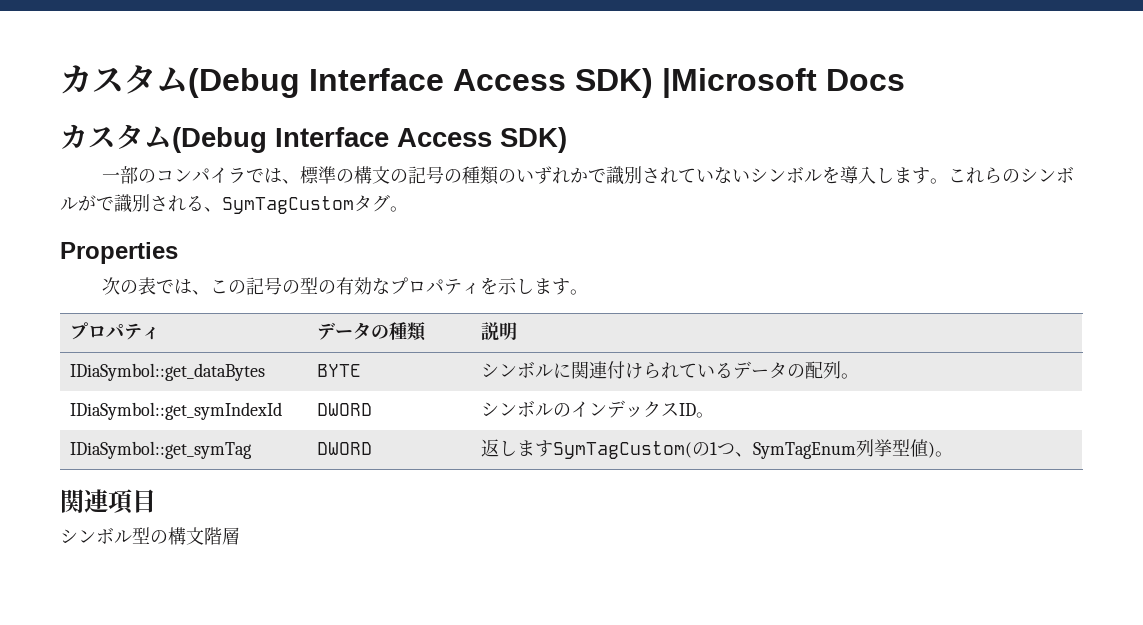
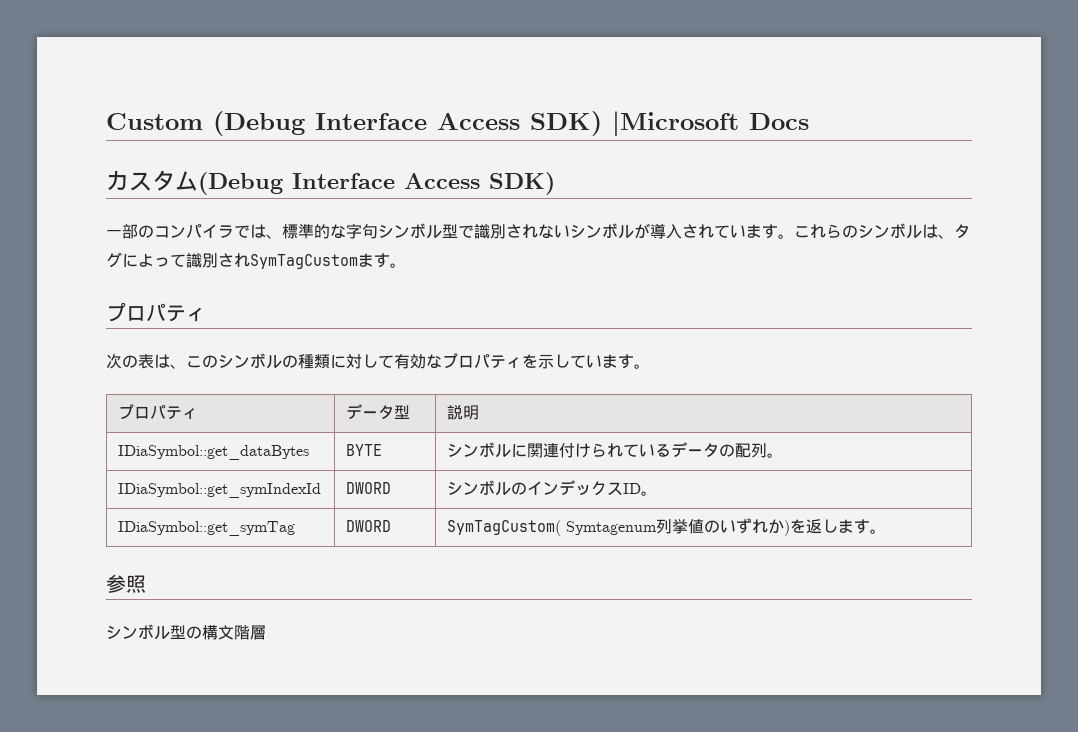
- カスタム(Debug Interface Access SDK) |Microsoft Docs
+ Custom (Debug Interface Access SDK) |Microsoft Docs
- 一部のコンパイラでは、標準の構文の記号の種類のいずれかで識別されていないシンボルを導入します。
+ 一部のコンパイラでは、標準的な字句シンボル型で識別されないシンボルが導入されています。
- これらのシンボルがで識別される、SymTagCustomタグ。
- Properties
+ これらのシンボルは、タグによって識別されSymTagCustomます。
+ プロパティ
- 次の表では、この記号の型の有効なプロパティを示します。
+ 次の表は、このシンボルの種類に対して有効なプロパティを示しています。
- プロパティ | データの種類 | 説明
+ プロパティ | データ型 | 説明
- IDiaSymbol::get_symTag | DWORD | 返しますSymTagCustom(の1つ、SymTagEnum列挙型値)。
- 関連項目
+ IDiaSymbol::get_symTag | DWORD | SymTagCustom( Symtagenum列挙値のいずれか)を返します。
+ 参照

